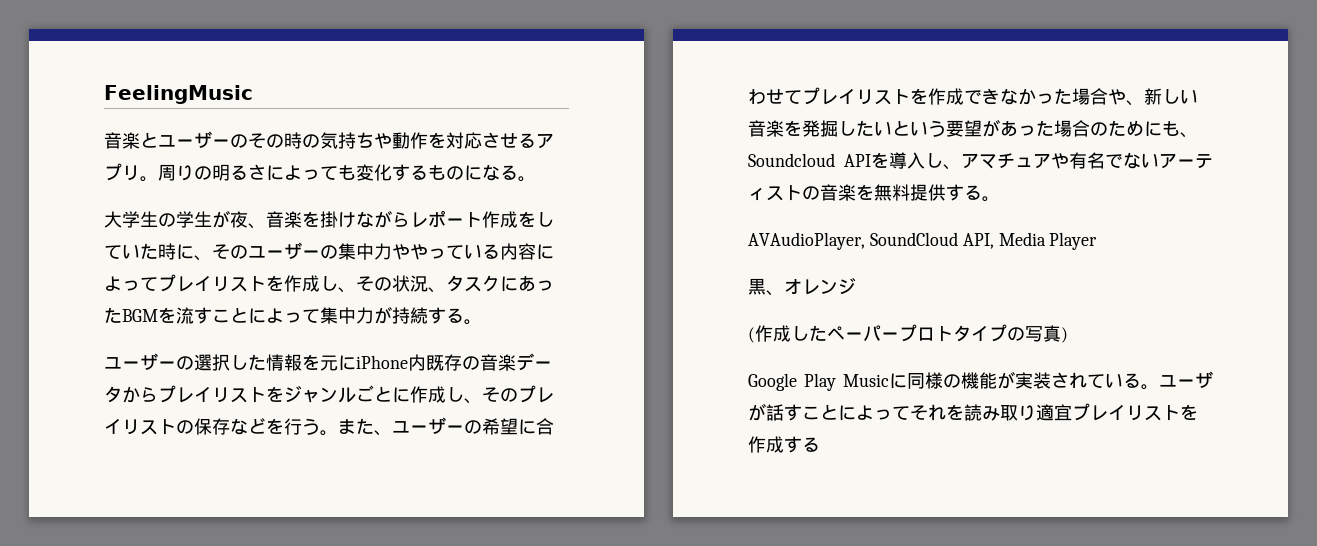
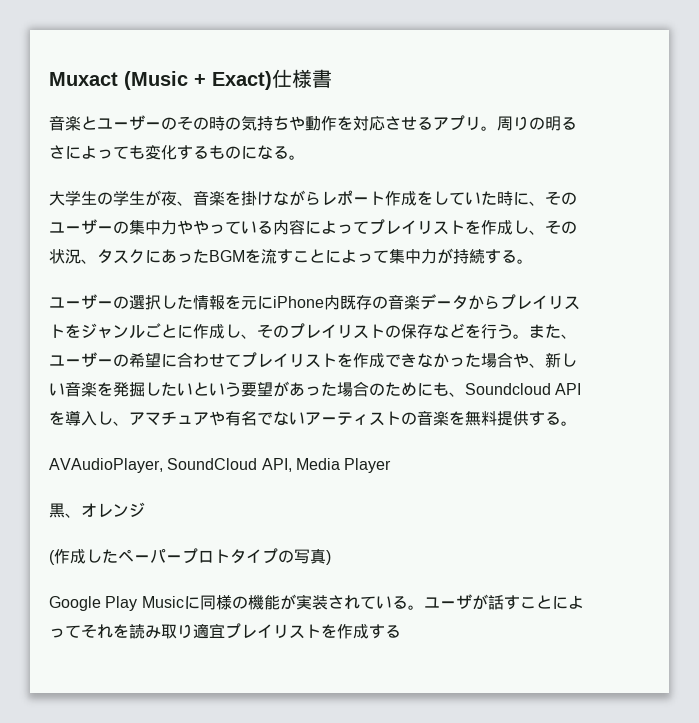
- FeelingMusic
+ Muxact (Music + Exact)仕様書

